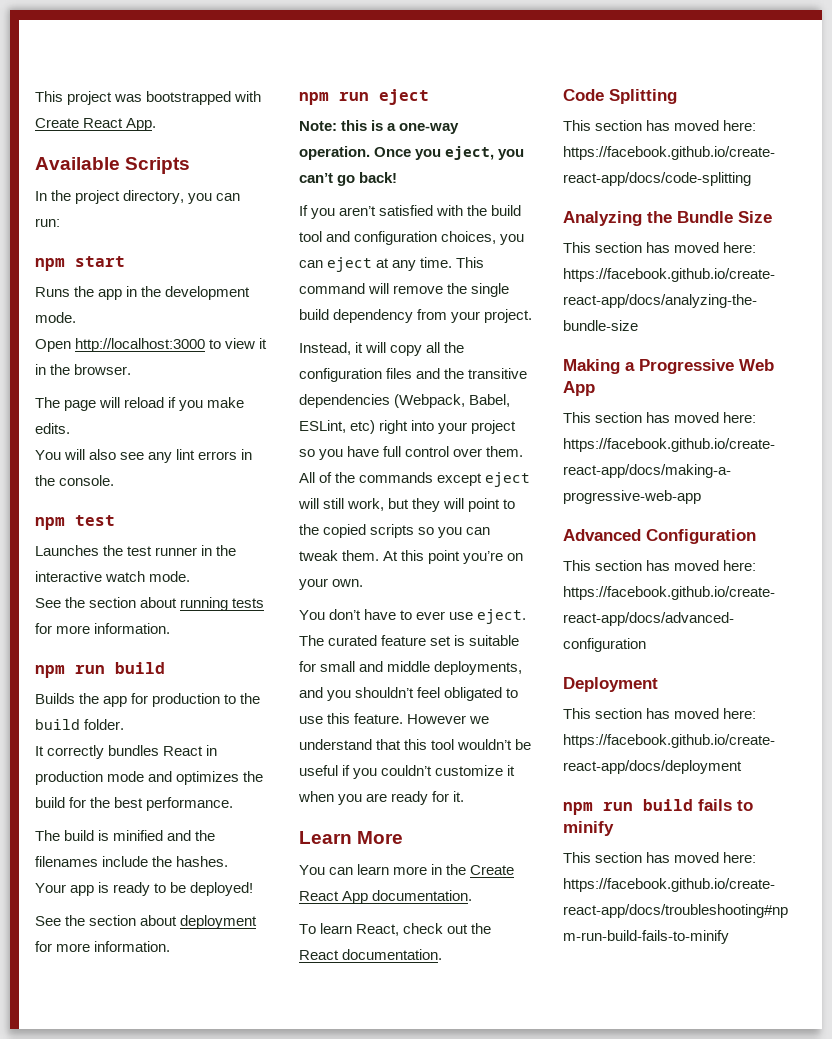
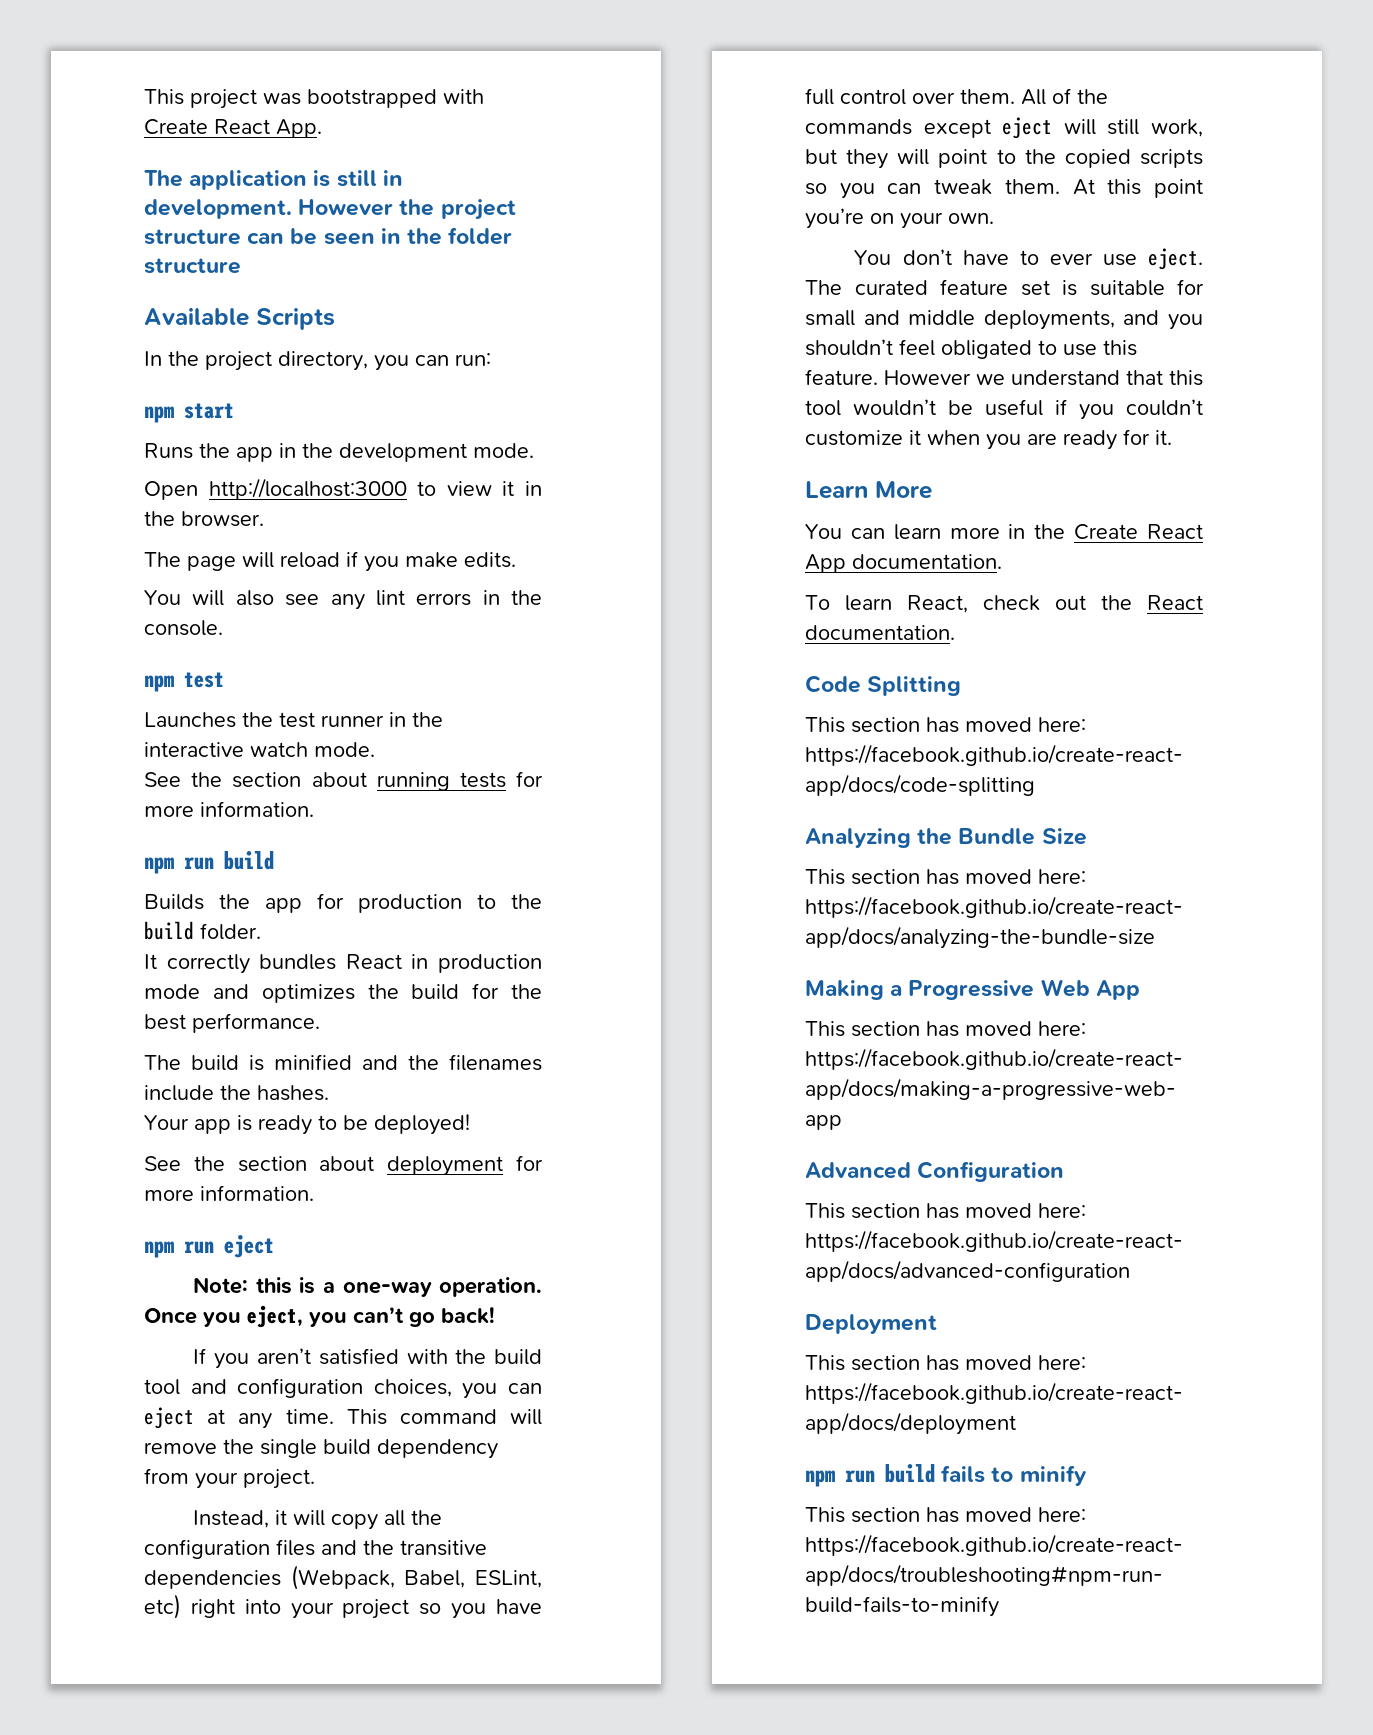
+ The application is still in development. However the project structure can be seen in the folder structure

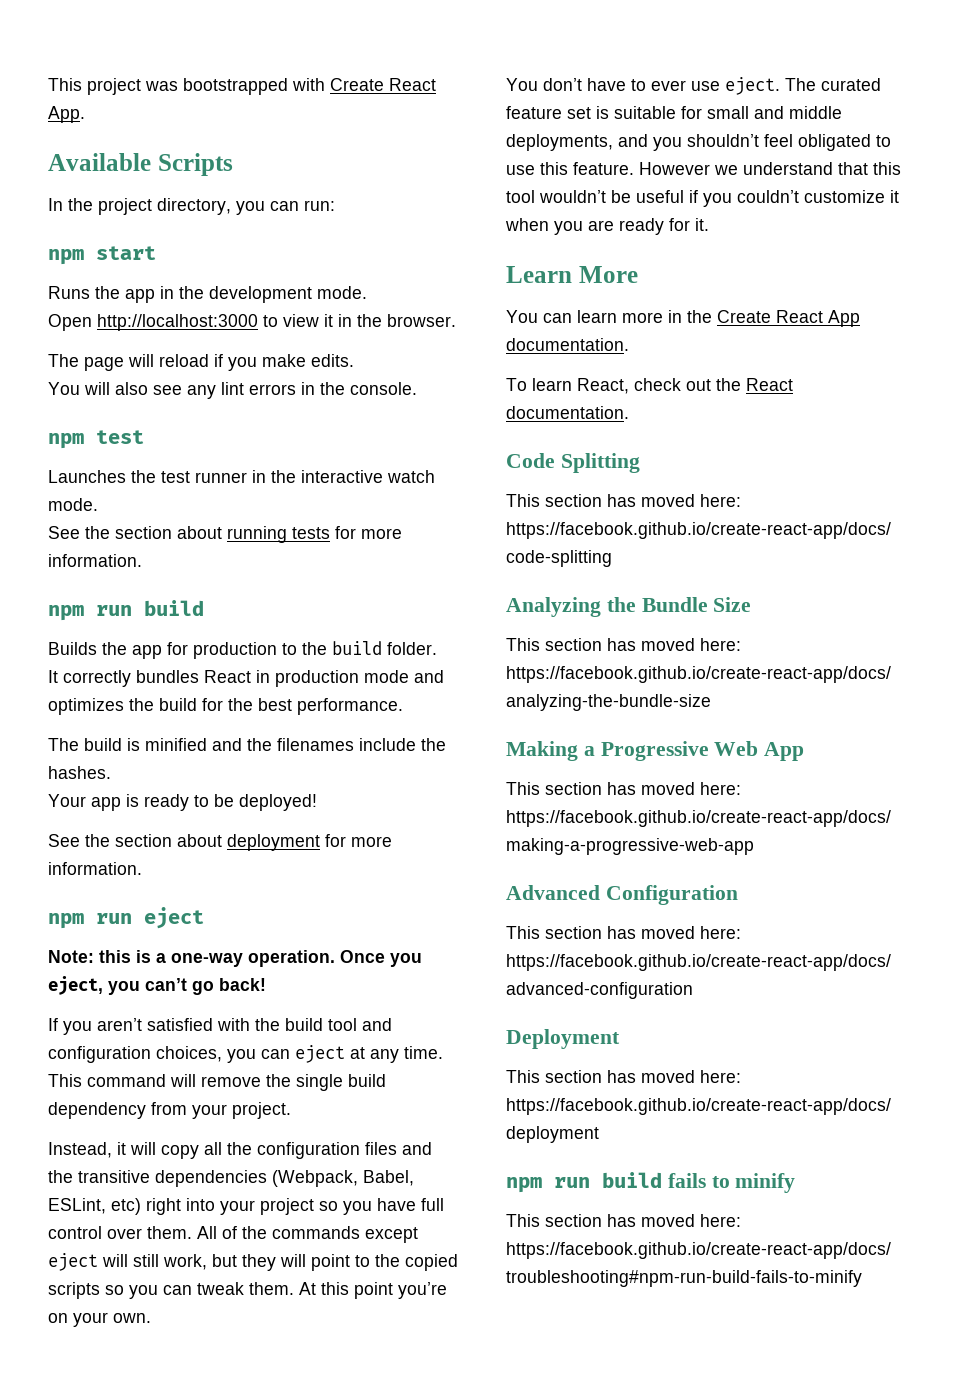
- The application is still in development. However the project structure can be seen in the folder structure

